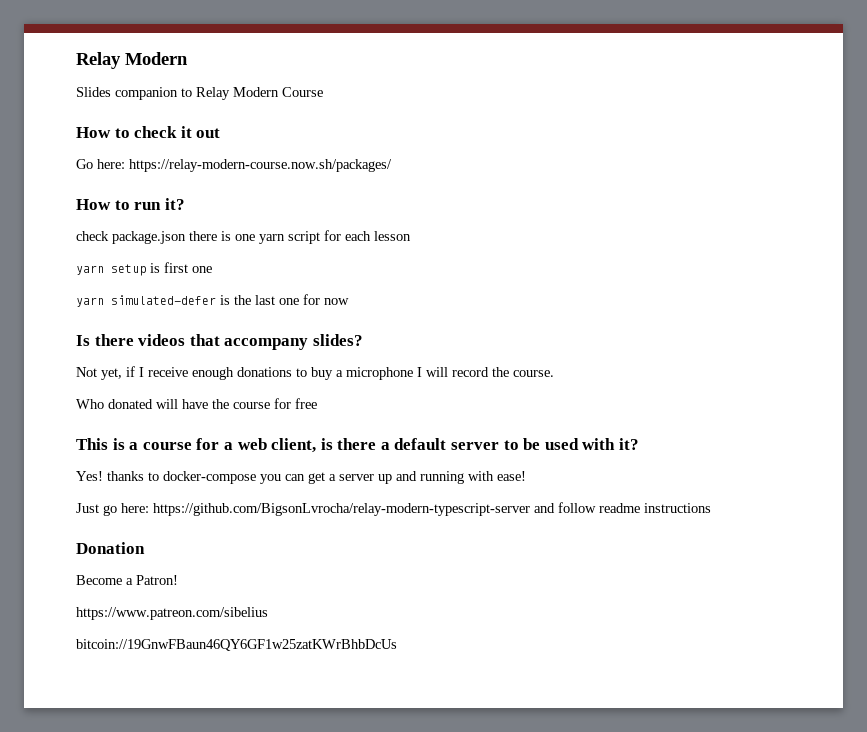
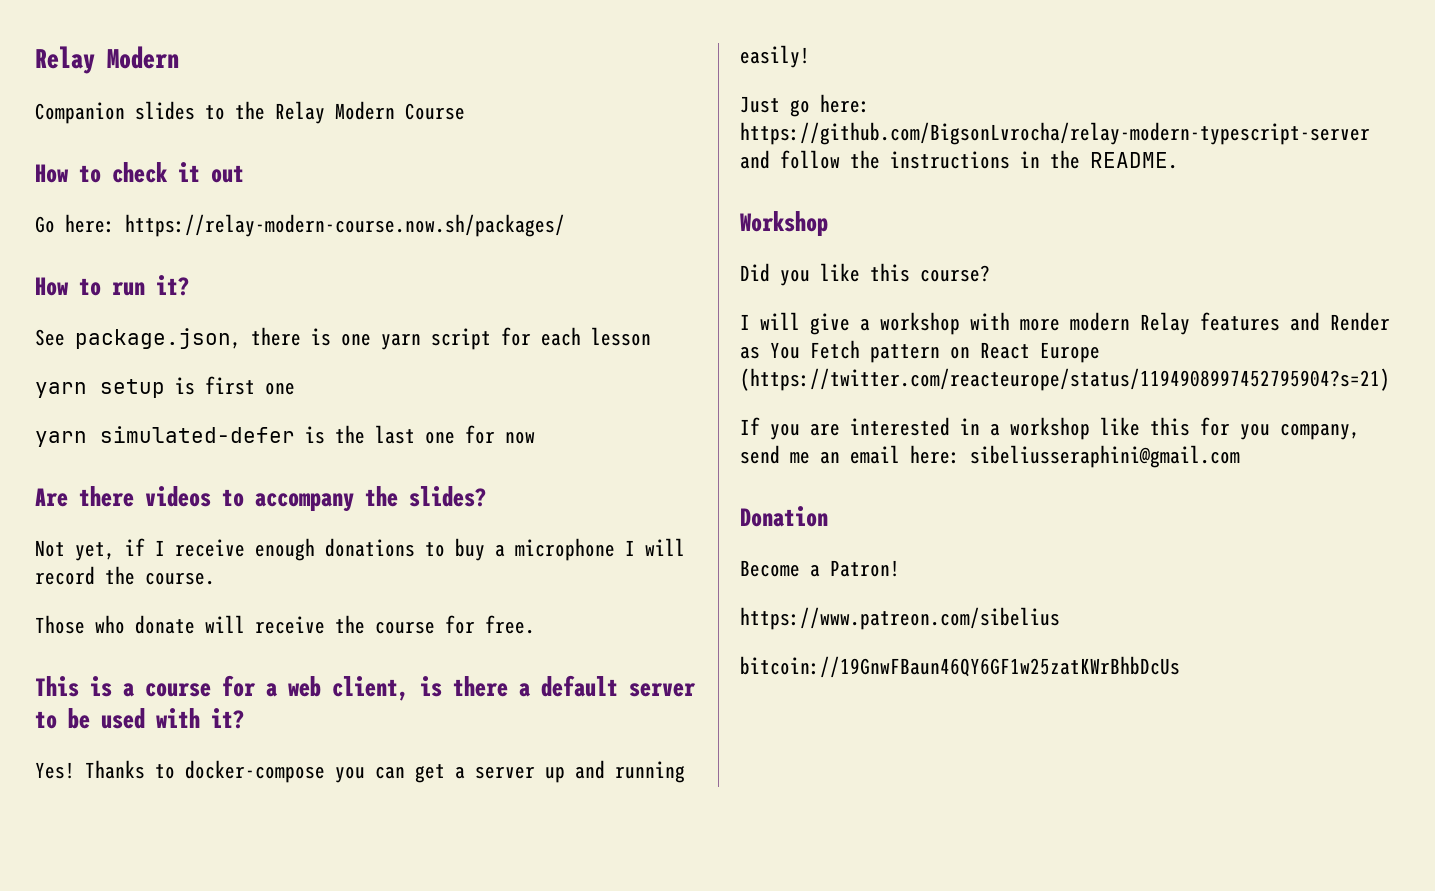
- Slides companion to Relay Modern Course
+ Companion slides to the Relay Modern Course
- check package.json there is one yarn script for each lesson
+ See package.json, there is one yarn script for each lesson
- Is there videos that accompany slides?
+ Are there videos to accompany the slides?
- Who donated will have the course for free
+ Those who donate will receive the course for free.
- Yes! thanks to docker-compose you can get a server up and running with ease!
+ Yes! Thanks to docker-compose you can get a server up and running easily!
- Just go here: https://github.com/BigsonLvrocha/relay-modern-typescript-server and follow readme instructions
+ Just go here: https://github.com/BigsonLvrocha/relay-modern-typescript-server and follow the instructions in the README.
+ Workshop
+ Did you like this course?
+ I will give a workshop with more modern Relay features and Render as You Fetch pattern on React Europe (https://twitter.com/reacteurope/status/1194908997452795904?s=21)
+ If you are interested in a workshop like this for you company, send me an email here: sibeliusseraphini@gmail.com

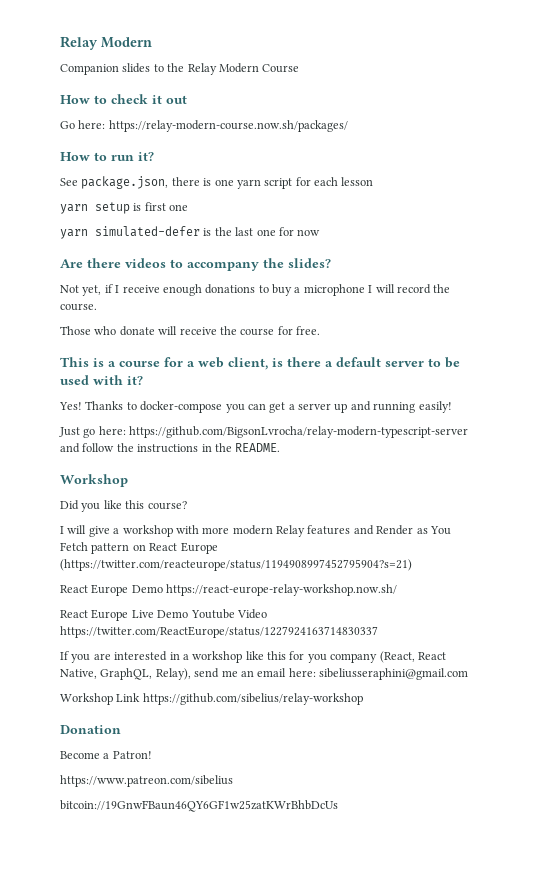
+ React Europe Demo https://react-europe-relay-workshop.now.sh/
+ React Europe Live Demo Youtube Video https://twitter.com/ReactEurope/status/1227924163714830337
- If you are interested in a workshop like this for you company, send me an email here: sibeliusseraphini@gmail.com
+ If you are interested in a workshop like this for you company (React, React Native, GraphQL, Relay), send me an email here: sibeliusseraphini@gmail.com
+ Workshop Link https://github.com/sibelius/relay-workshop

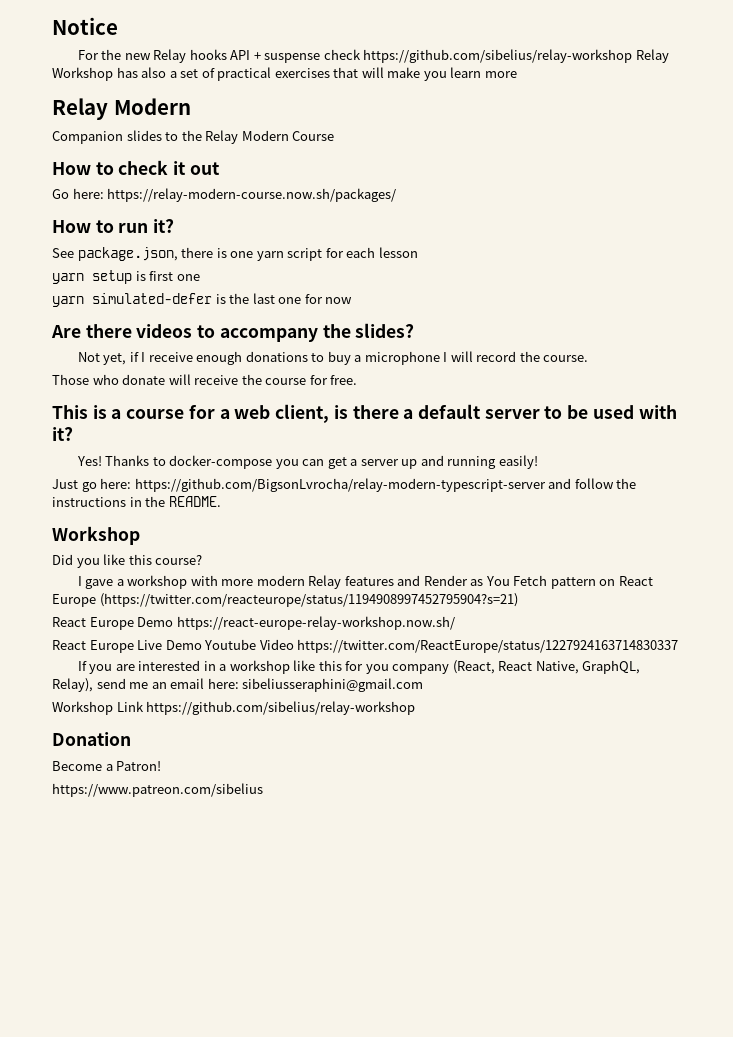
+ Notice
+ For the new Relay hooks API + suspense check https://github.com/sibelius/relay-workshop Relay Workshop has also a set of practical exercises that will make you learn more
- I will give a workshop with more modern Relay features and Render as You Fetch pattern on React Europe (https://twitter.com/reacteurope/status/1194908997452795904?s=21)
+ I gave a workshop with more modern Relay features and Render as You Fetch pattern on React Europe (https://twitter.com/reacteurope/status/1194908997452795904?s=21)
- bitcoin://19GnwFBaun46QY6GF1w25zatKWrBhbDcUs

